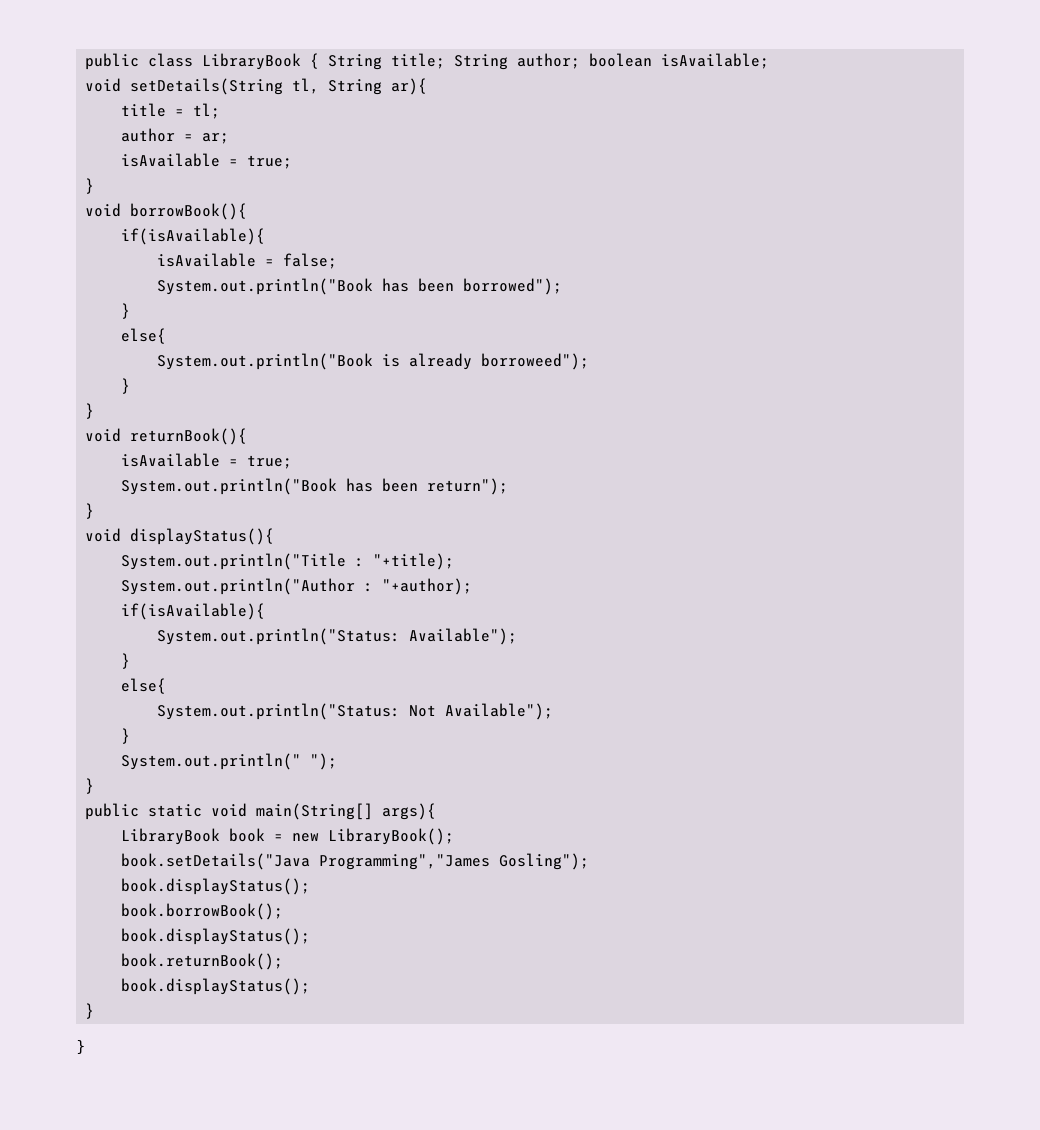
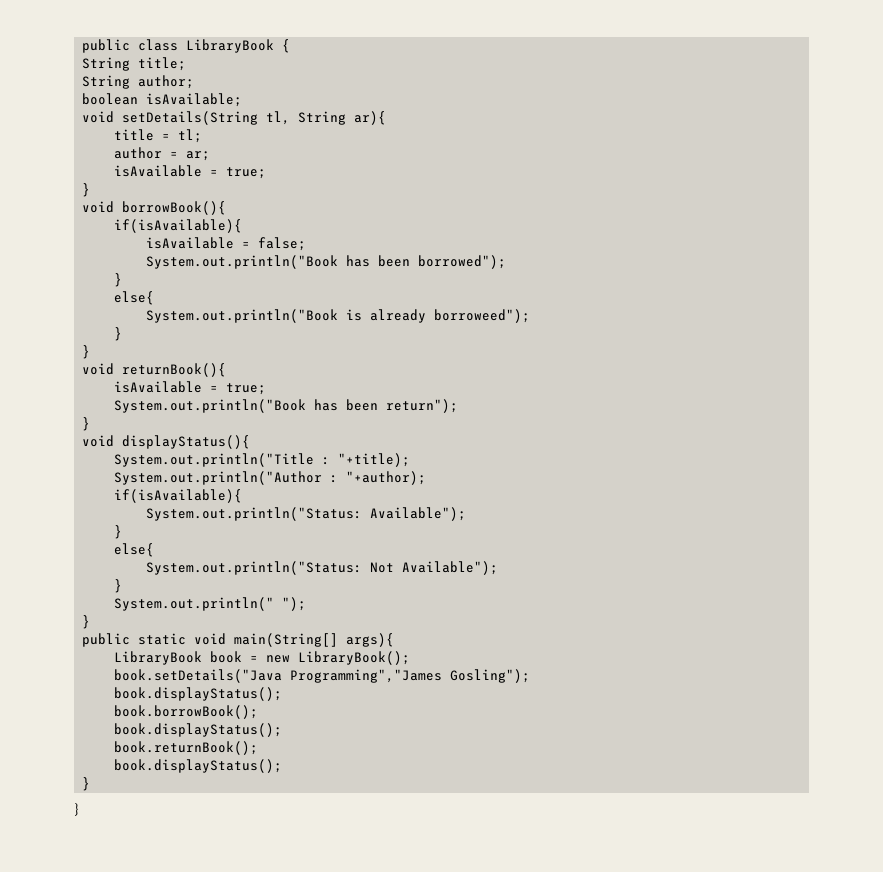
- public class LibraryBook { String title; String author; boolean isAvailable;
+ public class LibraryBook {
+ String title;
+ String author;
+ boolean isAvailable;

